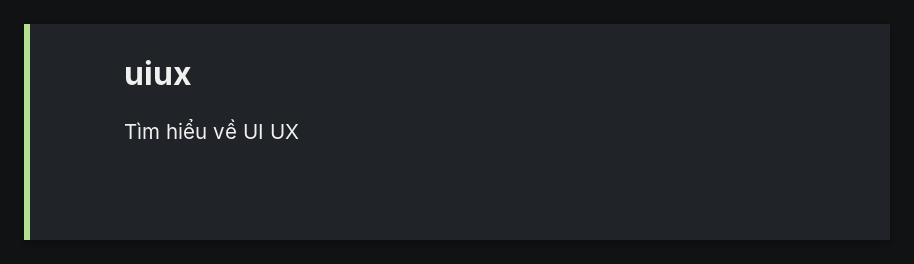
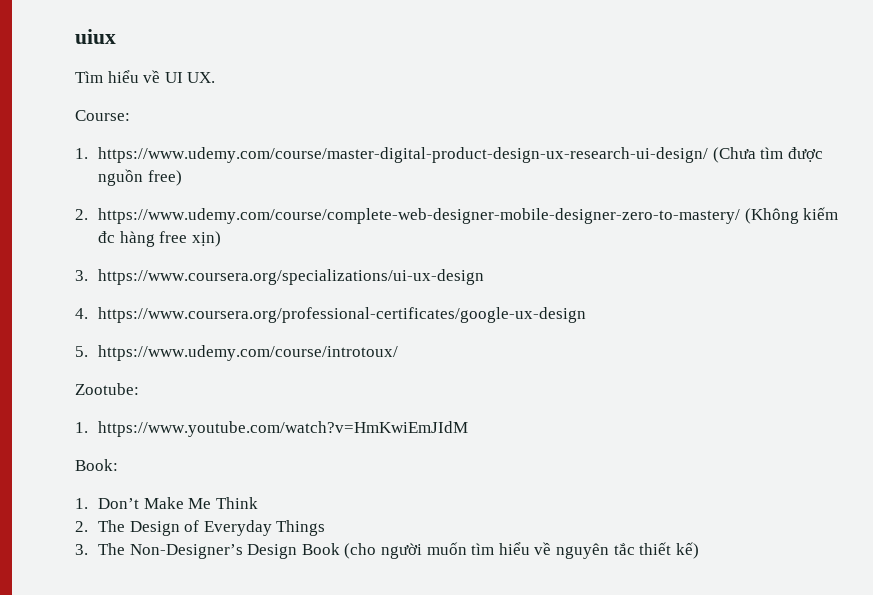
- Tìm hiểu về UI UX
+ Tìm hiểu về UI UX.
+ Course:
+ 1. https://www.udemy.com/course/master-digital-product-design-ux-research-ui-design/ (Chưa tìm được nguồn free)
+ 2. https://www.udemy.com/course/complete-web-designer-mobile-designer-zero-to-mastery/ (Không kiếm đc hàng free xịn)
+ 3. https://www.coursera.org/specializations/ui-ux-design
+ 4. https://www.coursera.org/professional-certificates/google-ux-design
+ 5. https://www.udemy.com/course/introtoux/
+ Zootube:
+ 1. https://www.youtube.com/watch?v=HmKwiEmJIdM
+ Book:
+ 1. Don’t Make Me Think
+ 2. The Design of Everyday Things
+ 3. The Non-Designer’s Design Book (cho người muốn tìm hiểu về nguyên tắc thiết kế)

